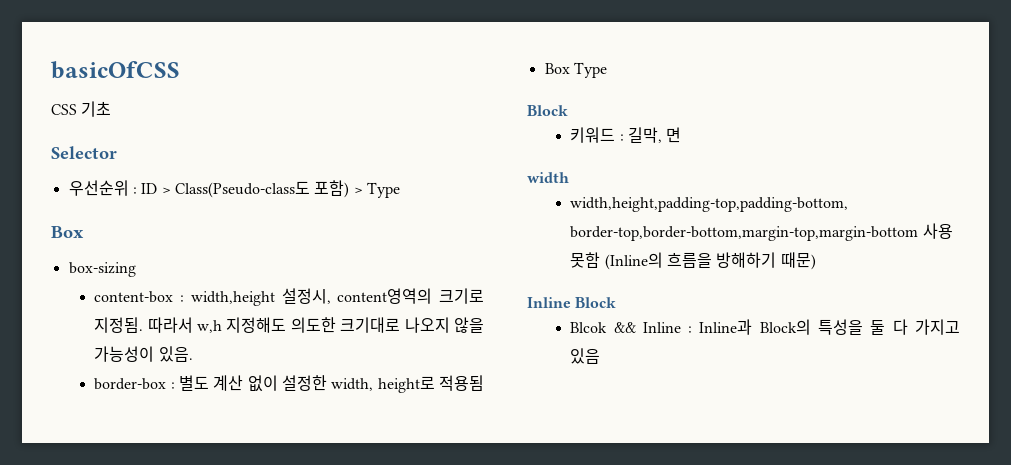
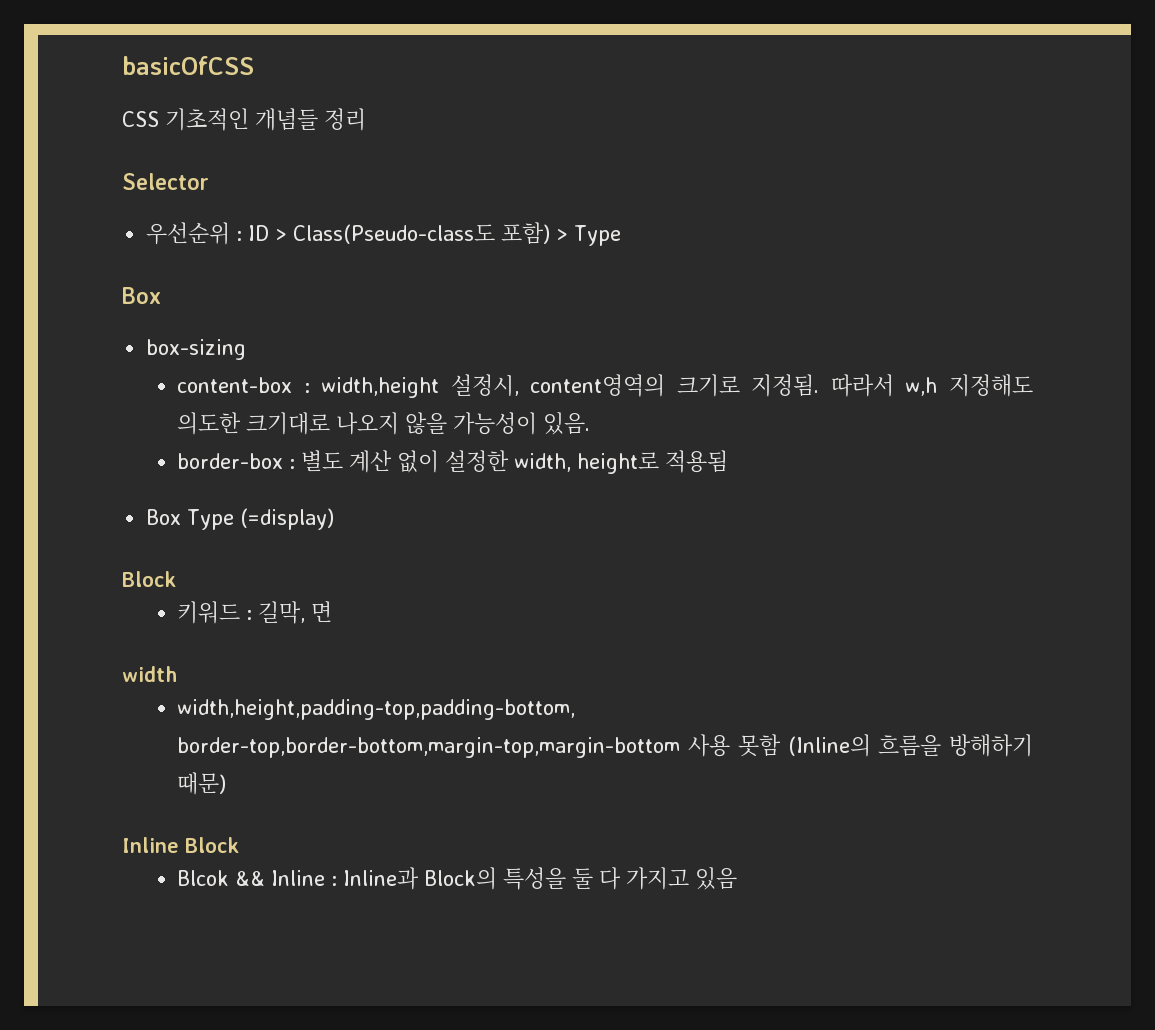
- CSS 기초
+ CSS 기초적인 개념들 정리
- Box Type
+ Box Type (=display)

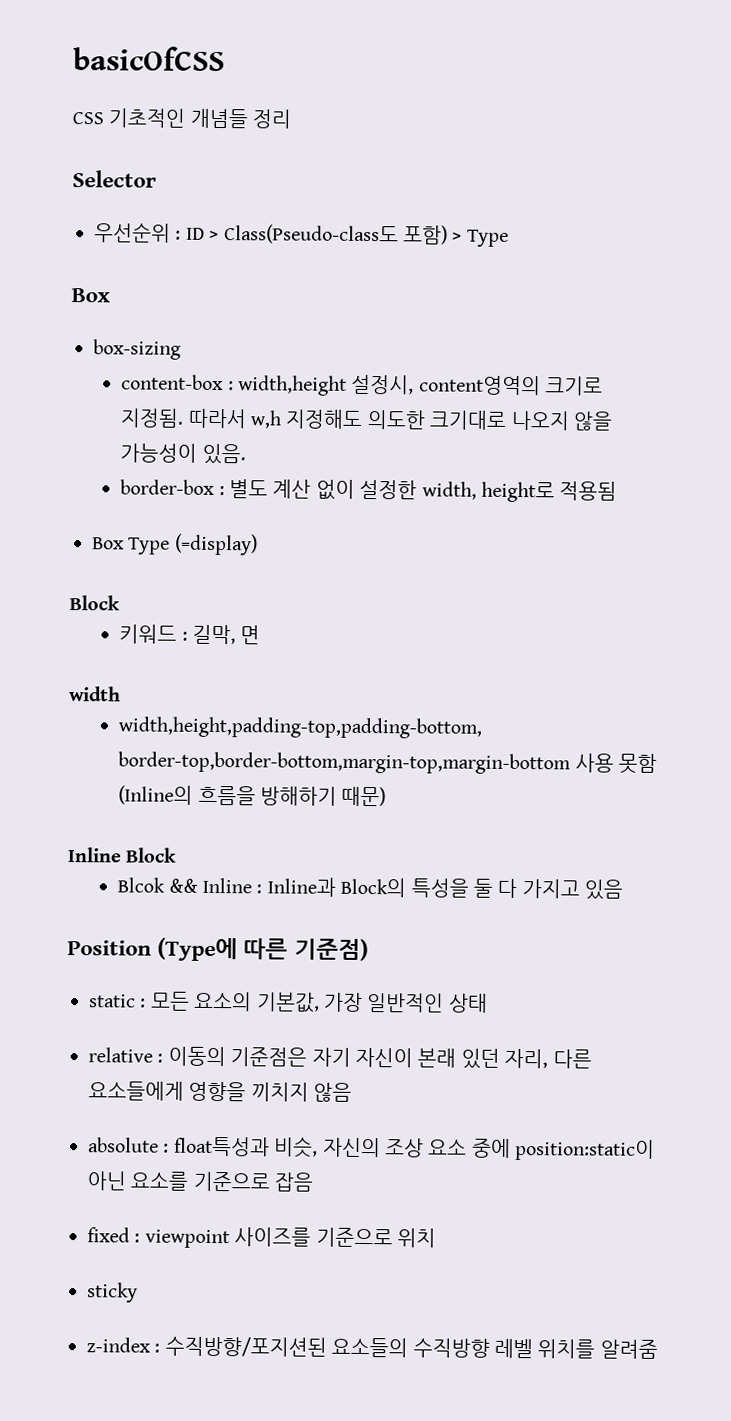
+ Position (Type에 따른 기준점)
+ static : 모든 요소의 기본값, 가장 일반적인 상태
+ relative : 이동의 기준점은 자기 자신이 본래 있던 자리, 다른 요소들에게 영향을 끼치지 않음
+ absolute : float특성과 비슷, 자신의 조상 요소 중에 position:static이 아닌 요소를 기준으로 잡음
+ fixed : viewpoint 사이즈를 기준으로 위치
+ sticky
+ z-index : 수직방향/포지션된 요소들의 수직방향 레벨 위치를 알려줌

